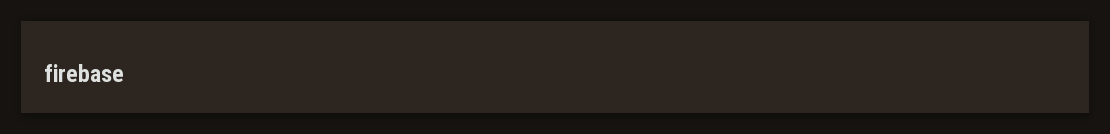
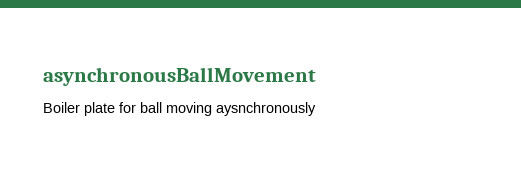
- firebase
+ asynchronousBallMovement
+ Boiler plate for ball moving aysnchronously

